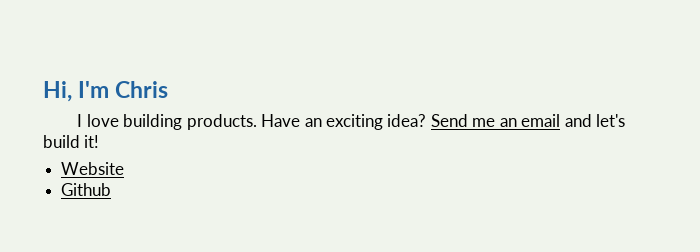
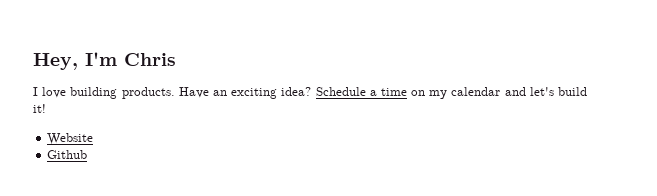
- Hi, I'm Chris
+ Hey, I'm Chris
- Send me an email and let's build it!
+ Schedule a time on my calendar and let's build it!

